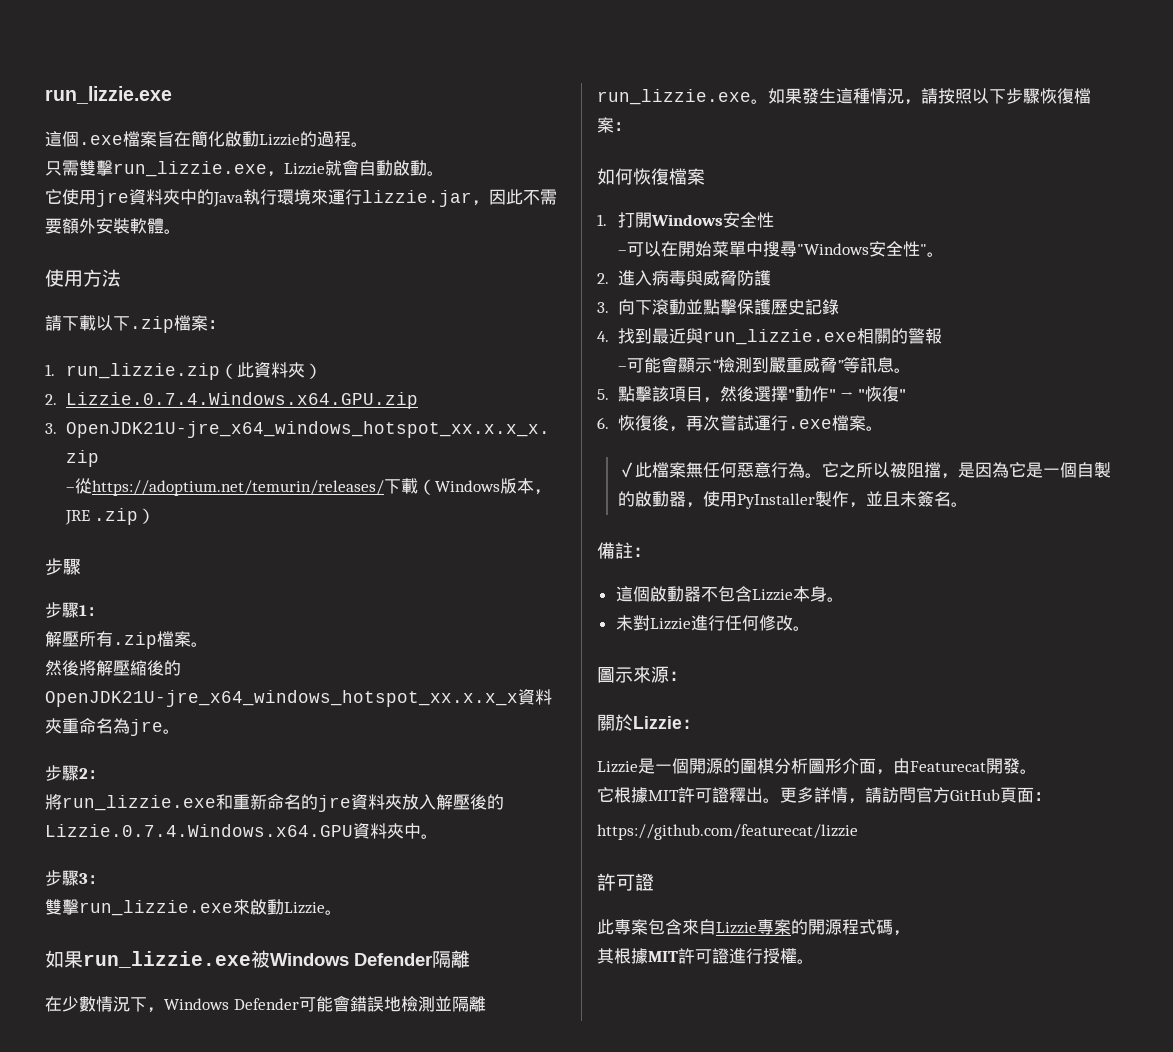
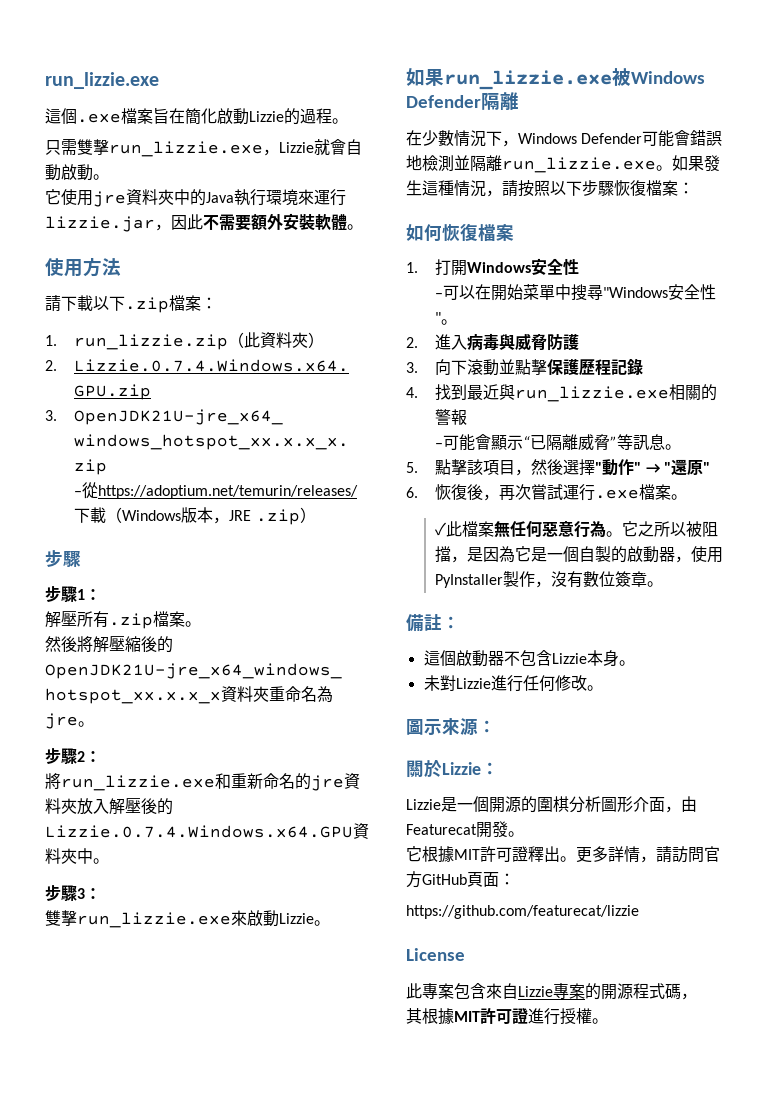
- 3.向下滾動並點擊保護歷史記錄
+ 3.向下滾動並點擊保護歷程記錄
- –可能會顯示“檢測到嚴重威脅”等訊息。
+ –可能會顯示“已隔離威脅”等訊息。
- 5.點擊該項目，然後選擇"動作" → "恢復"
+ 5.點擊該項目，然後選擇"動作" → "還原"
- 它之所以被阻擋，是因為它是一個自製的啟動器，使用PyInstaller製作，並且未簽名。
+ 它之所以被阻擋，是因為它是一個自製的啟動器，使用PyInstaller製作，沒有數位簽章。
  https://github.com/featurecat/lizzie
- 許可證
+ License

